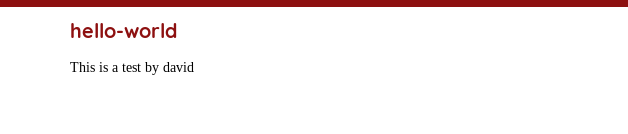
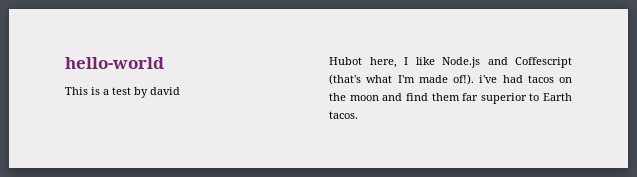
+ Hubot here, I like Node.js and Coffescript (that's what I'm made of!). i've had tacos on the moon and find them far superior to Earth tacos.

